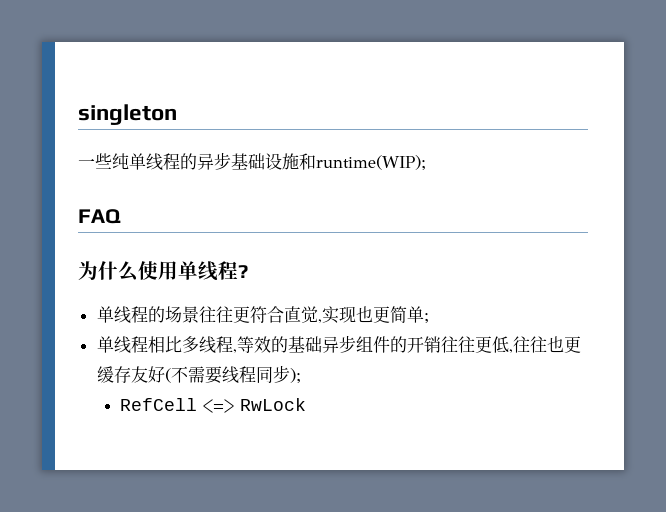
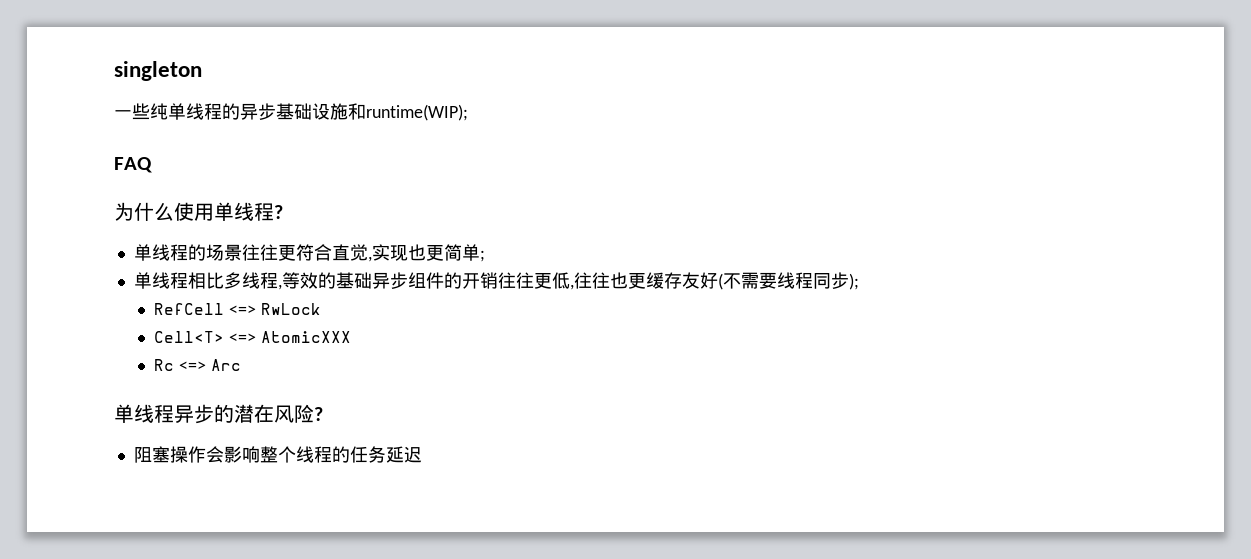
+ Cell<T> <=> AtomicXXX
+ Rc <=> Arc
+ 单线程异步的潜在风险?
+ 阻塞操作会影响整个线程的任务延迟

